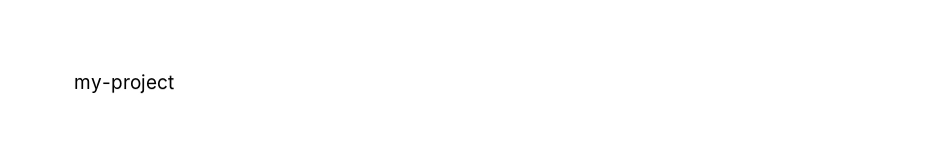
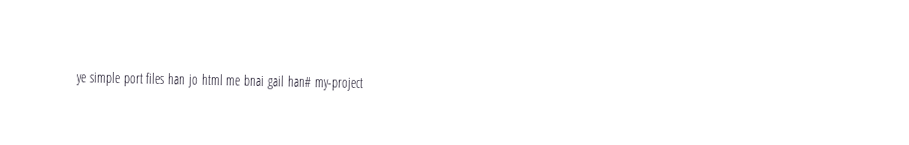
- my-project
+ ye simple port files han jo html me bnai gail han# my-project

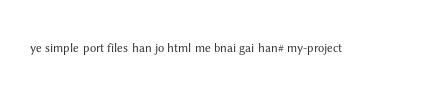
- ye simple port files han jo html me bnai gail han# my-project
+ ye simple port files han jo html me bnai gai han# my-project

